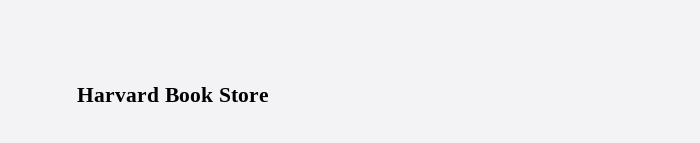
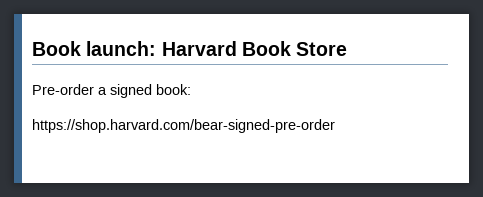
- Harvard Book Store
+ Book launch: Harvard Book Store
+ Pre-order a signed book:
+ https://shop.harvard.com/bear-signed-pre-order

